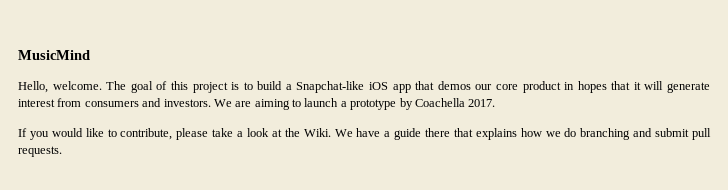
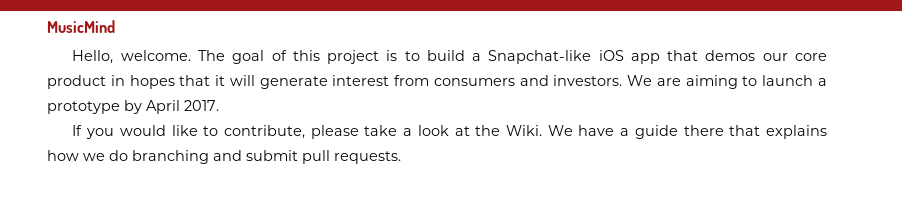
- We are aiming to launch a prototype by Coachella 2017.
+ We are aiming to launch a prototype by April 2017.

